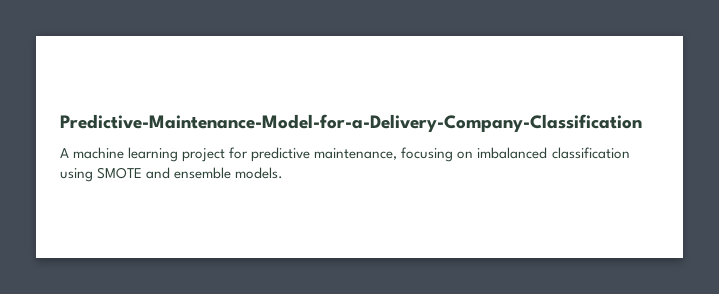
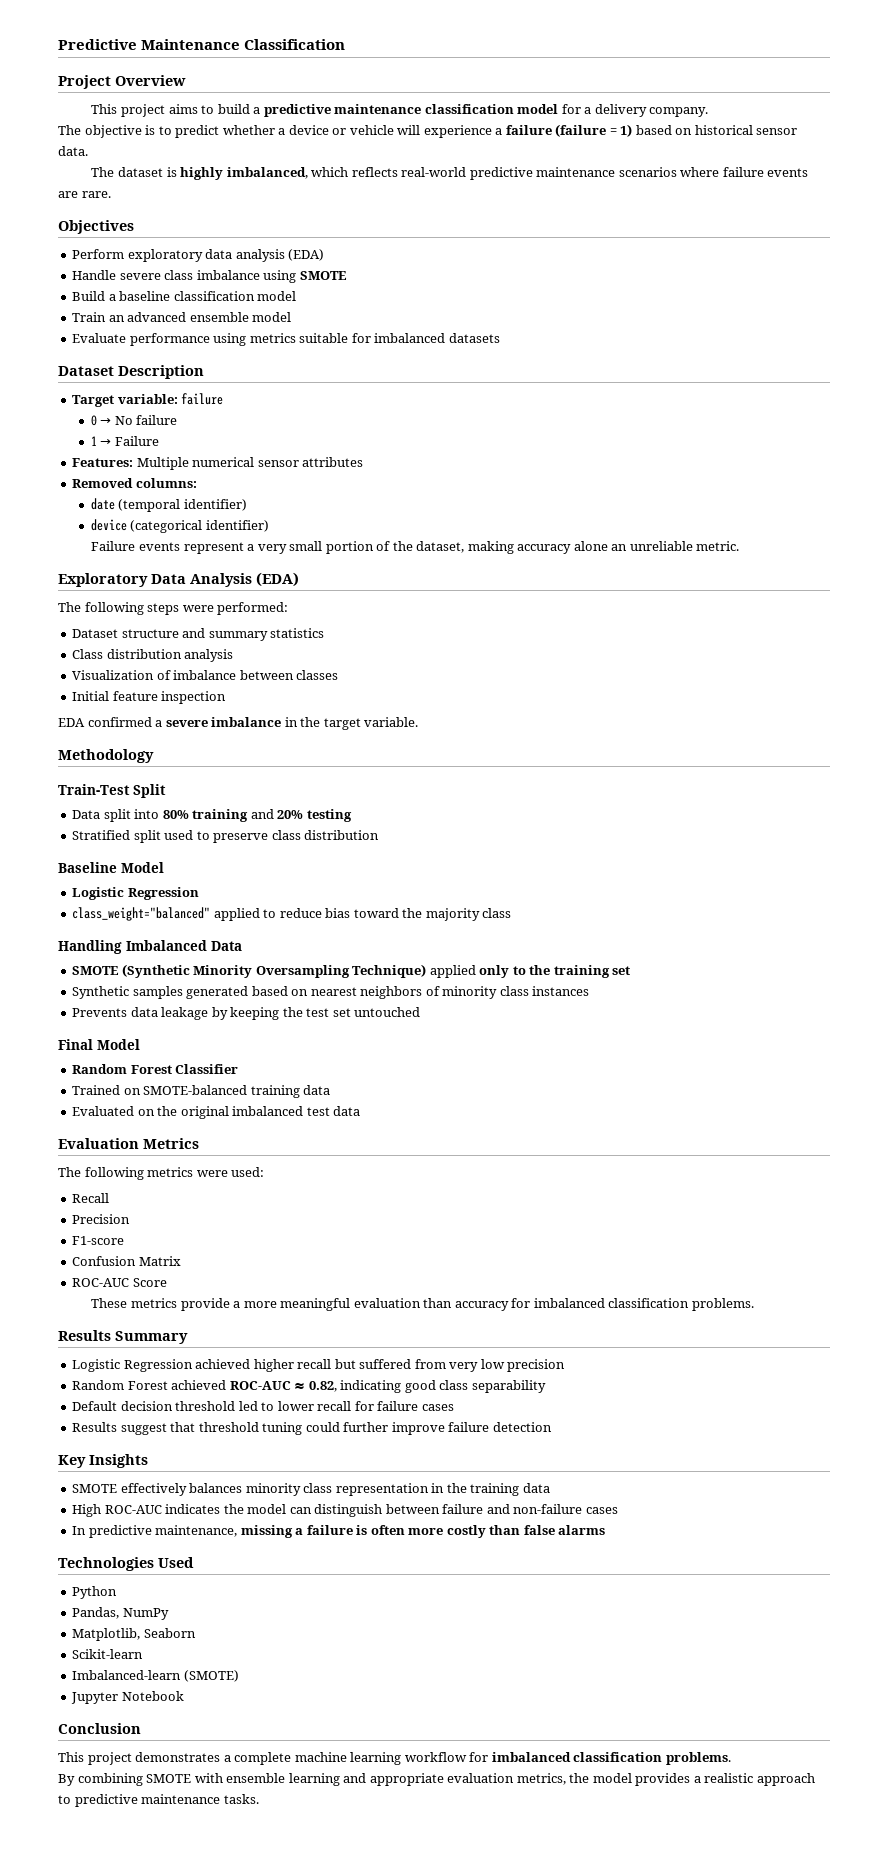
- Predictive-Maintenance-Model-for-a-Delivery-Company-Classification
- A machine learning project for predictive maintenance, focusing on imbalanced classification using SMOTE and ensemble models.
+ Predictive Maintenance Classification
+ Project Overview
+ This project aims to build a predictive maintenance classification model for a delivery company.
+ The objective is to predict whether a device or vehicle will experience a failure (failure = 1) based on historical sensor data.
+ The dataset is highly imbalanced, which reflects real-world predictive maintenance scenarios where failure events are rare.
+ Objectives
+ Perform exploratory data analysis (EDA)
+ Handle severe class imbalance using SMOTE
+ Build a baseline classification model
+ Train an advanced ensemble model
+ Evaluate performance using metrics suitable for imbalanced datasets
+ Dataset Description
+ Target variable: failure
+ 0 → No failure
+ 1 → Failure
+ Features: Multiple numerical sensor attributes
+ Removed columns:
+ date (temporal identifier)
+ device (categorical identifier)
+ Failure events represent a very small portion of the dataset, making accuracy alone an unreliable metric.
+ Exploratory Data Analysis (EDA)
+ The following steps were performed:
+ Dataset structure and summary statistics
+ Class distribution analysis
+ Visualization of imbalance between classes
+ Initial feature inspection
+ EDA confirmed a severe imbalance in the target variable.
+ Methodology
+ Train-Test Split
+ Data split into 80% training and 20% testing
+ Stratified split used to preserve class distribution
+ Baseline Model
+ Logistic Regression
+ class_weight="balanced" applied to reduce bias toward the majority class
+ Handling Imbalanced Data
+ SMOTE (Synthetic Minority Oversampling Technique) applied only to the training set
+ Synthetic samples generated based on nearest neighbors of minority class instances
+ Prevents data leakage by keeping the test set untouched
+ Final Model
+ Random Forest Classifier
+ Trained on SMOTE-balanced training data
+ Evaluated on the original imbalanced test data
+ Evaluation Metrics
+ The following metrics were used:
+ Recall
+ Precision
+ F1-score
+ Confusion Matrix
+ ROC-AUC Score
+ These metrics provide a more meaningful evaluation than accuracy for imbalanced classification problems.
+ Results Summary
+ Logistic Regression achieved higher recall but suffered from very low precision
+ Random Forest achieved ROC-AUC ≈ 0.82, indicating good class separability
+ Default decision threshold led to lower recall for failure cases
+ Results suggest that threshold tuning could further improve failure detection
+ Key Insights
+ SMOTE effectively balances minority class representation in the training data
+ High ROC-AUC indicates the model can distinguish between failure and non-failure cases
+ In predictive maintenance, missing a failure is often more costly than false alarms
+ Technologies Used
+ Python
+ Pandas, NumPy
+ Matplotlib, Seaborn
+ Scikit-learn
+ Imbalanced-learn (SMOTE)
+ Jupyter Notebook
+ Conclusion
+ This project demonstrates a complete machine learning workflow for imbalanced classification problems.
+ By combining SMOTE with ensemble learning and appropriate evaluation metrics, the model provides a realistic approach to predictive maintenance tasks.

